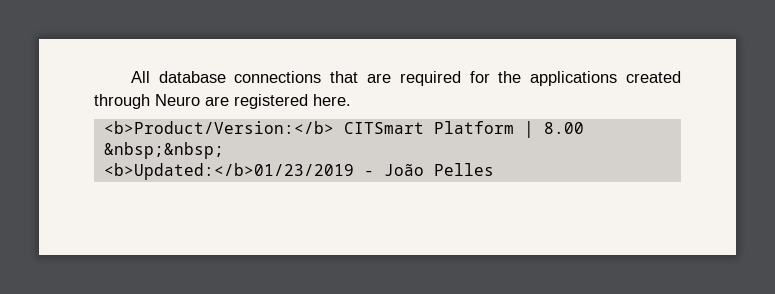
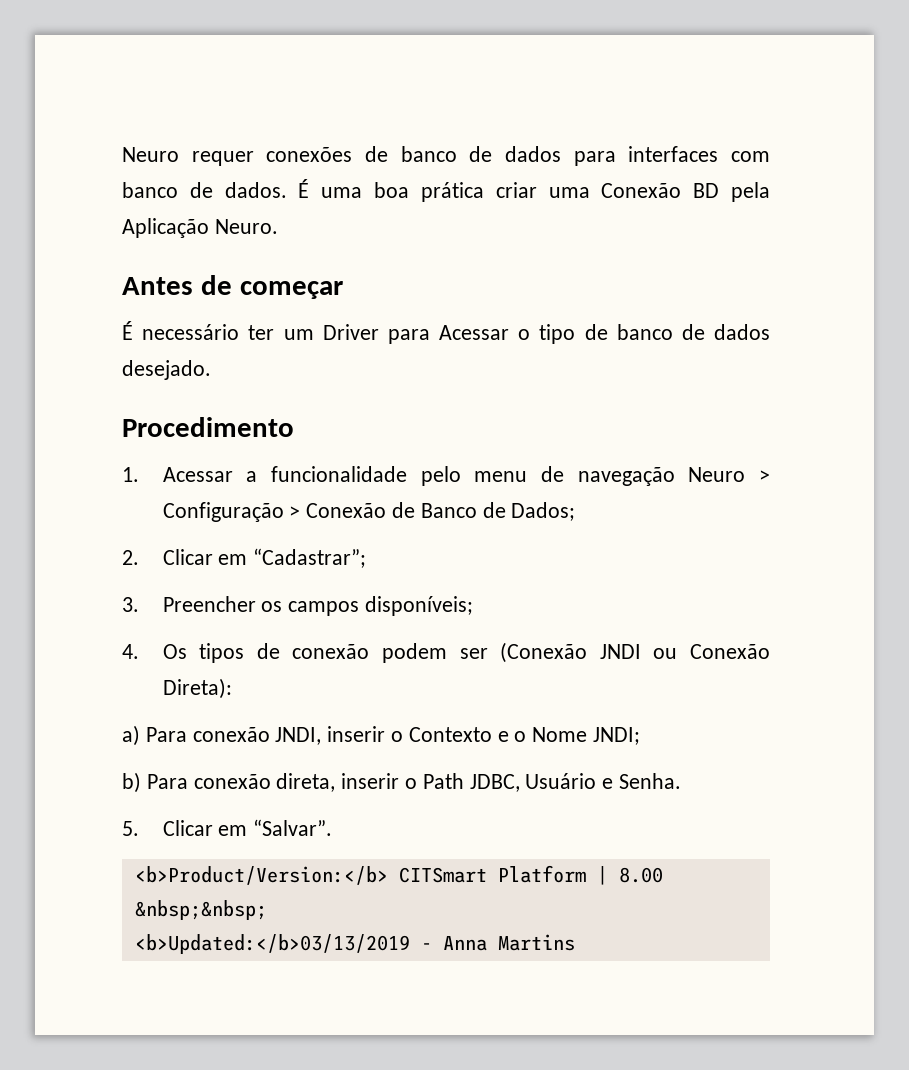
- All database connections that are required for the applications created through Neuro are registered here.
+ Neuro requer conexões de banco de dados para interfaces com banco de dados. É uma boa prática criar uma Conexão BD pela Aplicação Neuro.
+ Antes de começar
+ É necessário ter um Driver para Acessar o tipo de banco de dados desejado.
+ Procedimento
+ 1. Acessar a funcionalidade pelo menu de navegação Neuro > Configuração > Conexão de Banco de Dados;
+ 2. Clicar em “Cadastrar”;
+ 3. Preencher os campos disponíveis;
+ 4. Os tipos de conexão podem ser (Conexão JNDI ou Conexão Direta):
+ a) Para conexão JNDI, inserir o Contexto e o Nome JNDI;
+ b) Para conexão direta, inserir o Path JDBC, Usuário e Senha.
+ 5. Clicar em “Salvar”.
- <b>Updated:</b>01/23/2019 - João Pelles
+ <b>Updated:</b>03/13/2019 - Anna Martins

